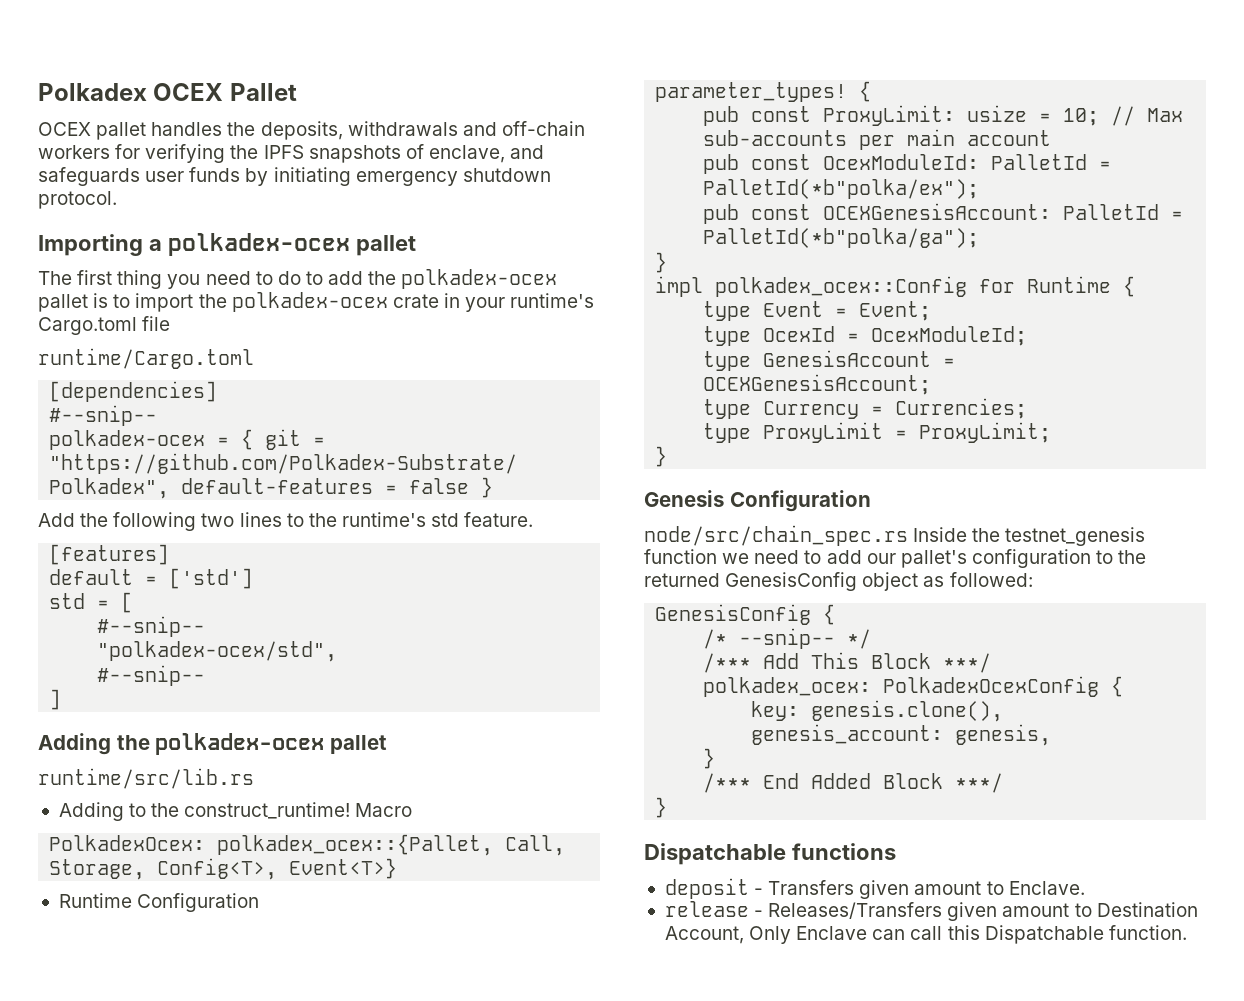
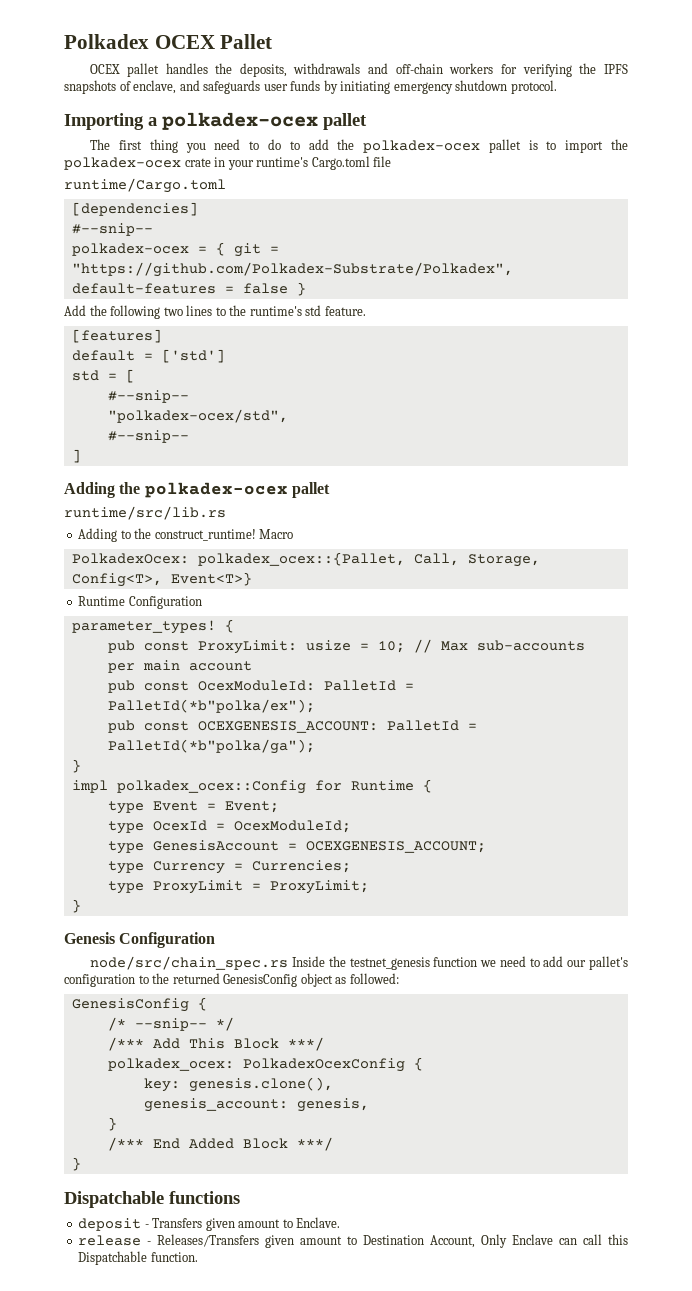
- pub const OCEXGenesisAccount: PalletId = PalletId(*b"polka/ga");
+ pub const OCEXGENESIS_ACCOUNT: PalletId = PalletId(*b"polka/ga");
- type GenesisAccount = OCEXGenesisAccount;
+ type GenesisAccount = OCEXGENESIS_ACCOUNT;

